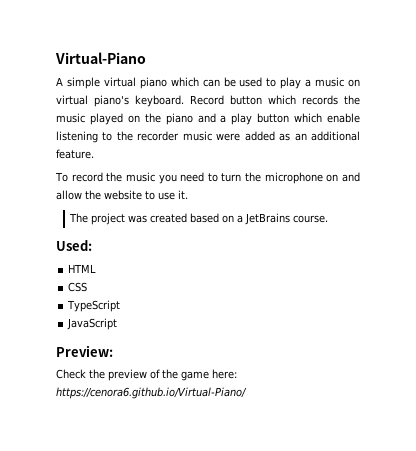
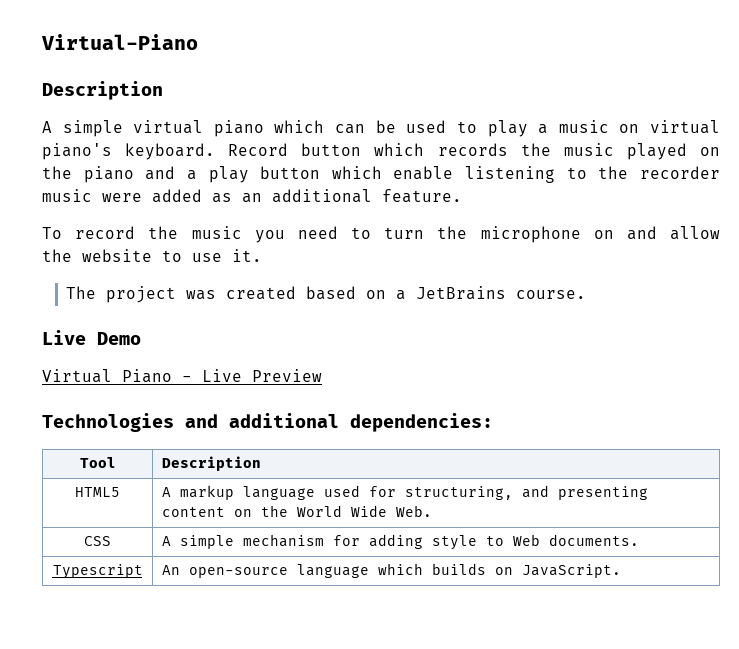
  Virtual-Piano
+ Description
- Used:
- HTML
- CSS
- TypeScript
- JavaScript
- Preview:
- Check the preview of the game here: https://cenora6.github.io/Virtual-Piano/
+ Live Demo
+ Virtual Piano - Live Preview
+ Technologies and additional dependencies:
+ Tool | Description
+ HTML5 | A markup language used for structuring, and presenting content on the World Wide Web.
+ CSS | A simple mechanism for adding style to Web documents.
+ Typescript | An open-source language which builds on JavaScript.

